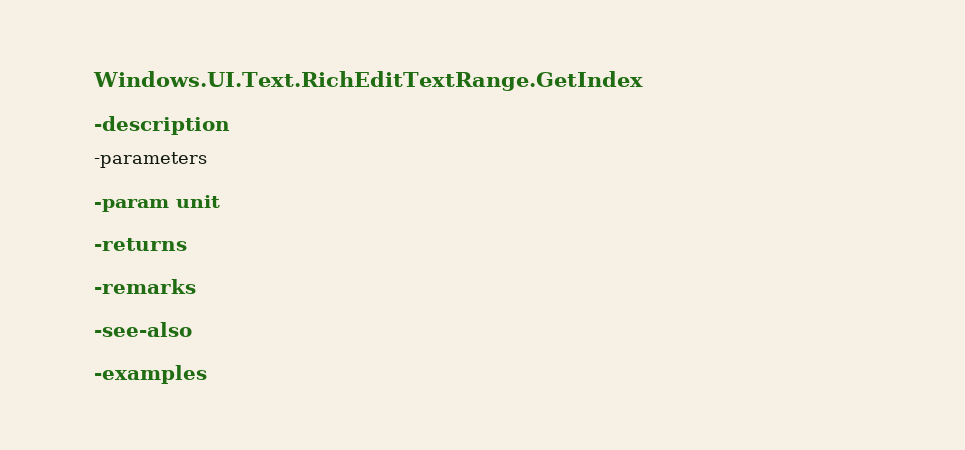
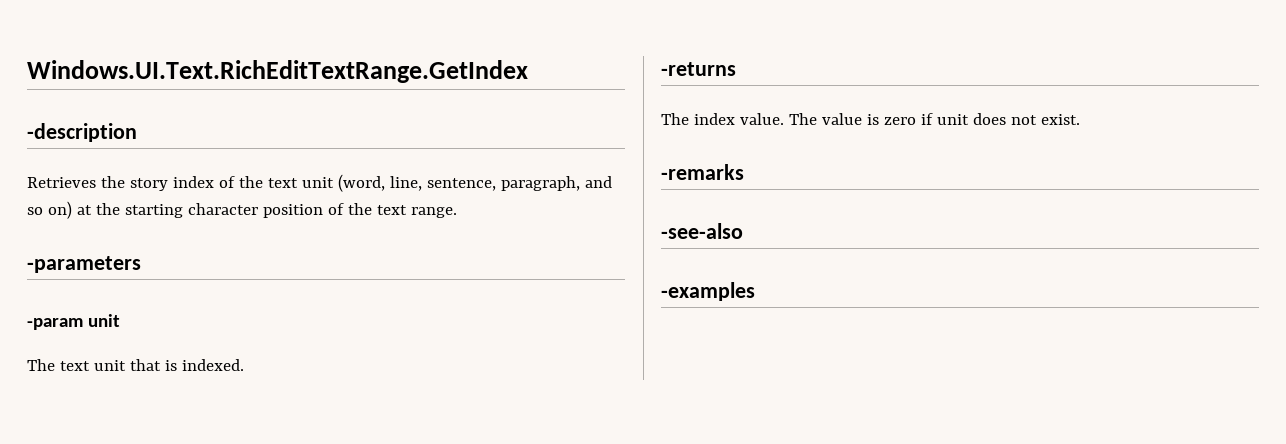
+ Retrieves the story index of the text unit (word, line, sentence, paragraph, and so on) at the starting character position of the text range.
  -parameters
  -param unit
+ The text unit that is indexed.
  -returns
+ The index value. The value is zero if unit does not exist.

